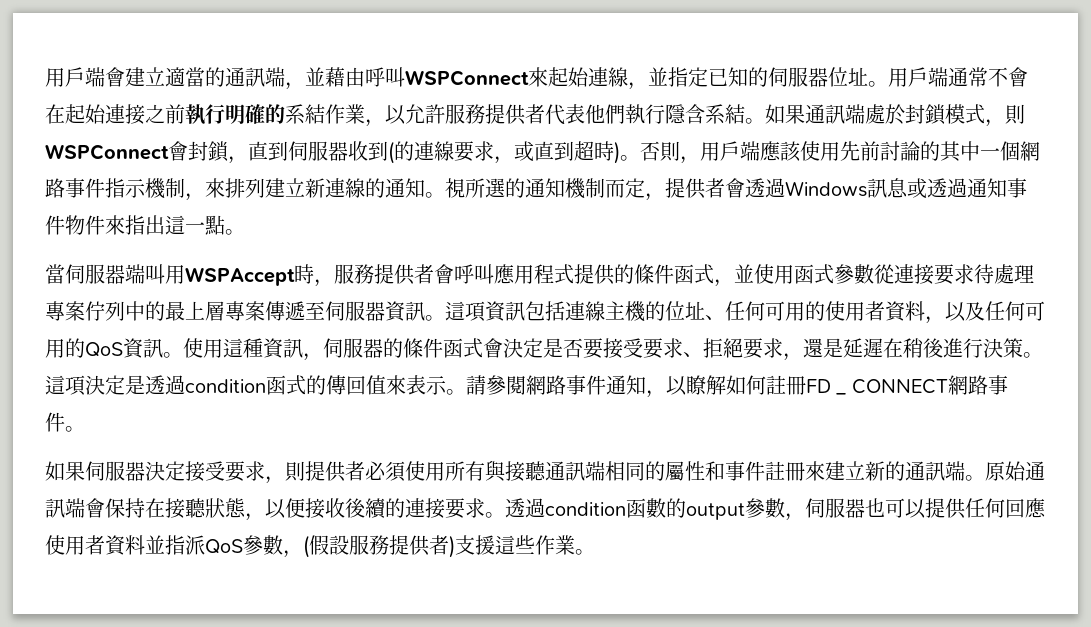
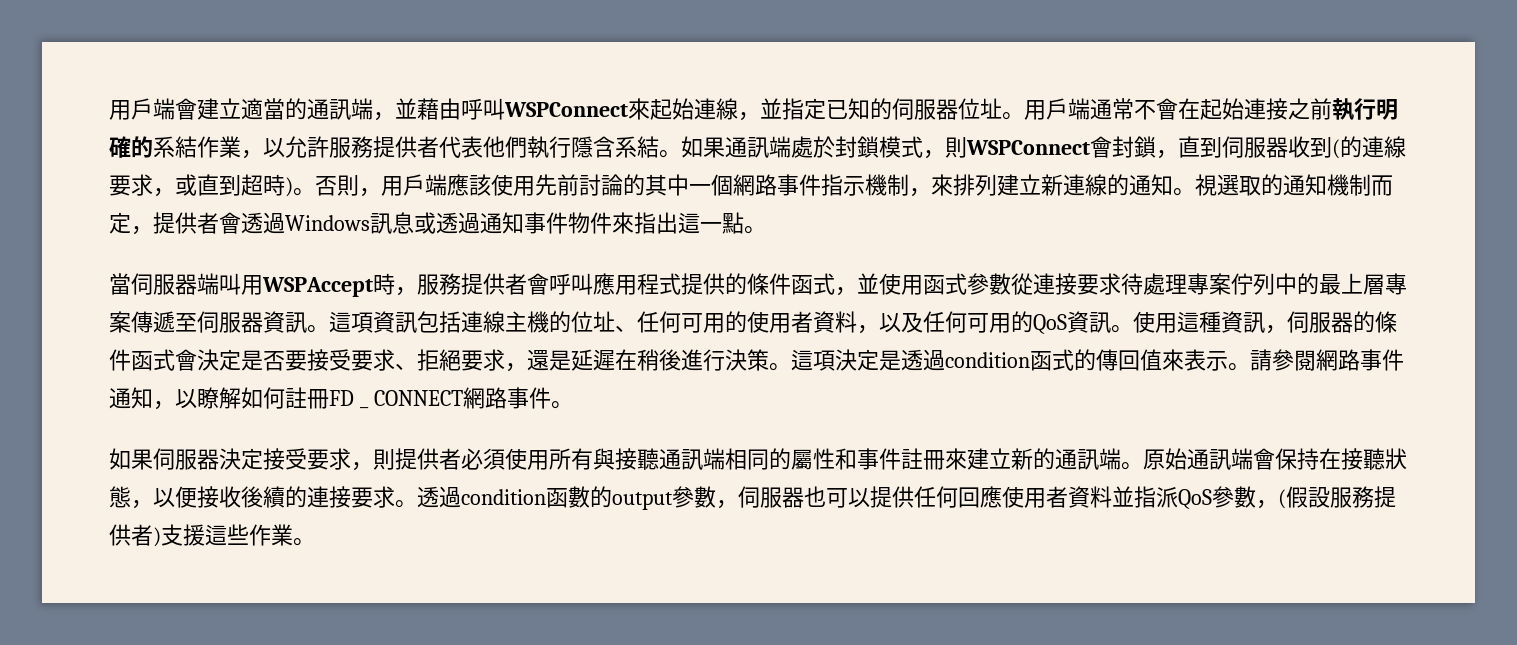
- 視所選的通知機制而定，提供者會透過Windows訊息或透過通知事件物件來指出這一點。
+ 視選取的通知機制而定，提供者會透過Windows訊息或透過通知事件物件來指出這一點。

